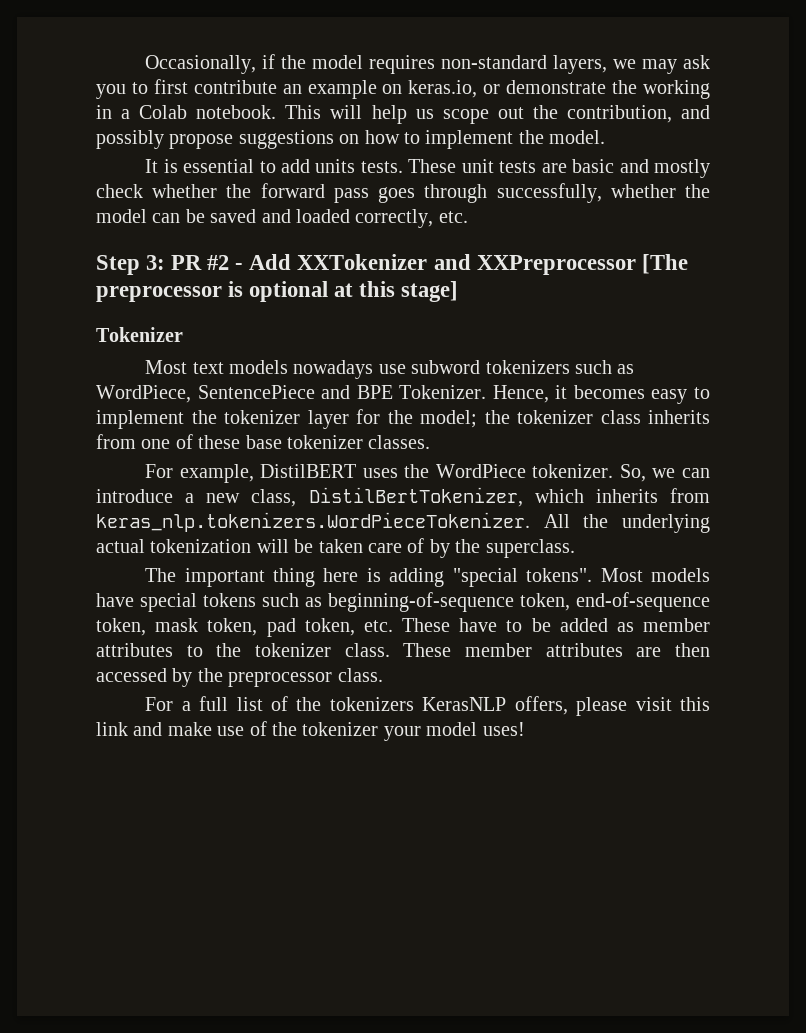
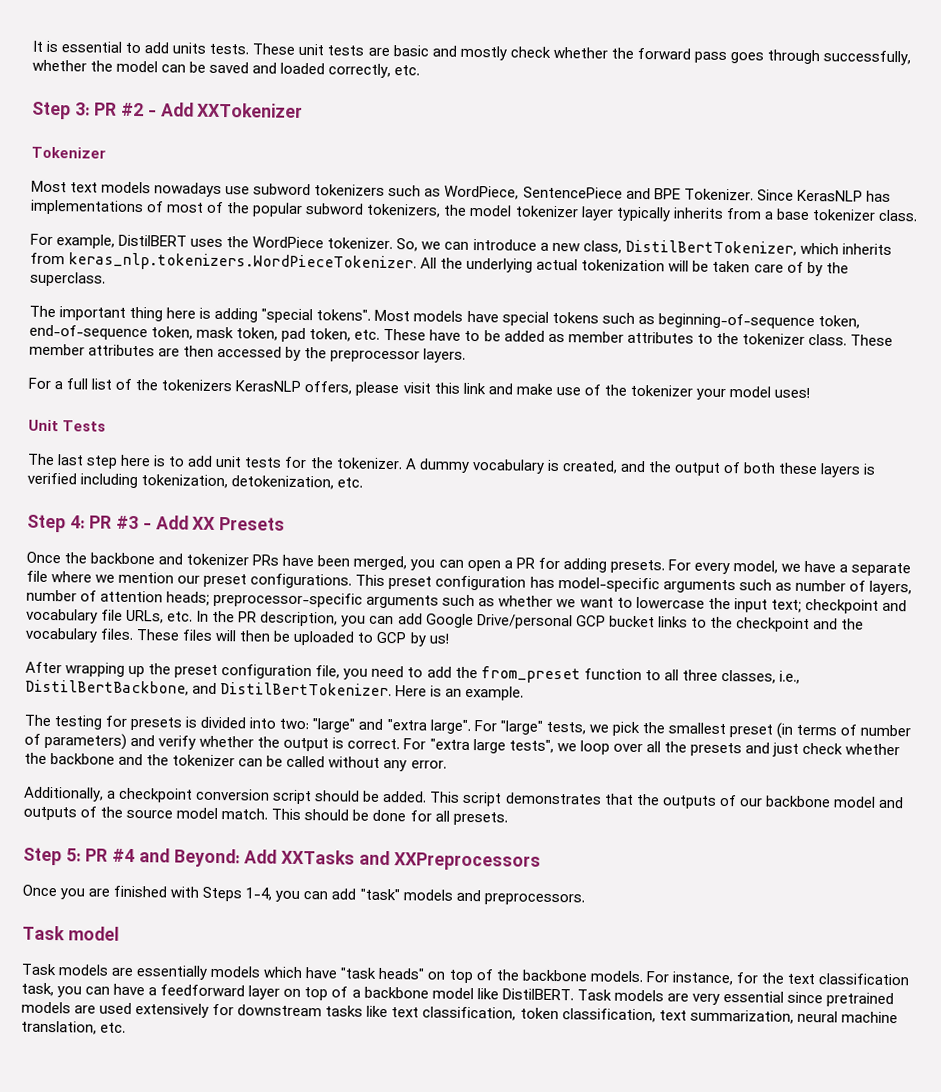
- Occasionally, if the model requires non-standard layers, we may ask you to first contribute an example on keras.io, or demonstrate the working in a Colab notebook. This will help us scope out the contribution, and possibly propose suggestions on how to implement the model.
- Step 3: PR #2 - Add XXTokenizer and XXPreprocessor [The preprocessor is optional at this stage]
+ Step 3: PR #2 - Add XXTokenizer
- Hence, it becomes easy to implement the tokenizer layer for the model; the tokenizer class inherits from one of these base tokenizer classes.
+ Since KerasNLP has implementations of most of the popular subword tokenizers, the model tokenizer layer typically inherits from a base tokenizer class.
- These member attributes are then accessed by the preprocessor class.
+ These member attributes are then accessed by the preprocessor layers.
+ Unit Tests
+ The last step here is to add unit tests for the tokenizer. A dummy vocabulary is created, and the output of both these layers is verified including tokenization, detokenization, etc.
+ Step 4: PR #3 - Add XX Presets
+ Once the backbone and tokenizer PRs have been merged, you can open a PR for adding presets. For every model, we have a separate file where we mention our preset configurations. This preset configuration has model-specific arguments such as number of layers, number of attention heads; preprocessor-specific arguments such as whether we want to lowercase the input text; checkpoint and vocabulary file URLs, etc. In the PR description, you can add Google Drive/personal GCP bucket links to the checkpoint and the vocabulary files. These files will then be uploaded to GCP by us!
+ After wrapping up the preset configuration file, you need to add the from_preset function to all three classes, i.e., DistilBertBackbone, and DistilBertTokenizer. Here is an example.
+ The testing for presets is divided into two: "large" and "extra large". For "large" tests, we pick the smallest preset (in terms of number of parameters) and verify whether the output is correct. For "extra large tests", we loop over all the presets and just check whether the backbone and the tokenizer can be called without any error.
+ Additionally, a checkpoint conversion script should be added. This script demonstrates that the outputs of our backbone model and outputs of the source model match. This should be done for all presets.
+ Step 5: PR #4 and Beyond: Add XXTasks and XXPreprocessors
+ Once you are finished with Steps 1-4, you can add "task" models and preprocessors.
+ Task model
+ Task models are essentially models which have "task heads" on top of the backbone models. For instance, for the text classification task, you can have a feedforward layer on top of a backbone model like DistilBERT. Task models are very essential since pretrained models are used extensively for downstream tasks like text classification, token classification, text summarization, neural machine translation, etc.

